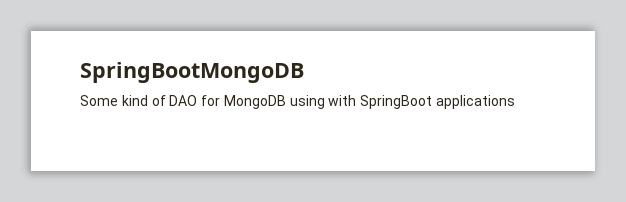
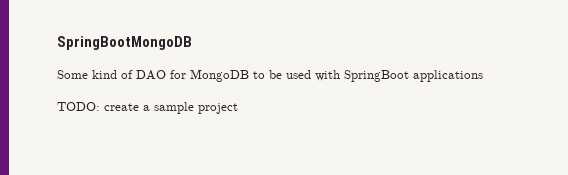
- Some kind of DAO for MongoDB using with SpringBoot applications
+ Some kind of DAO for MongoDB to be used with SpringBoot applications
+ TODO: create a sample project

